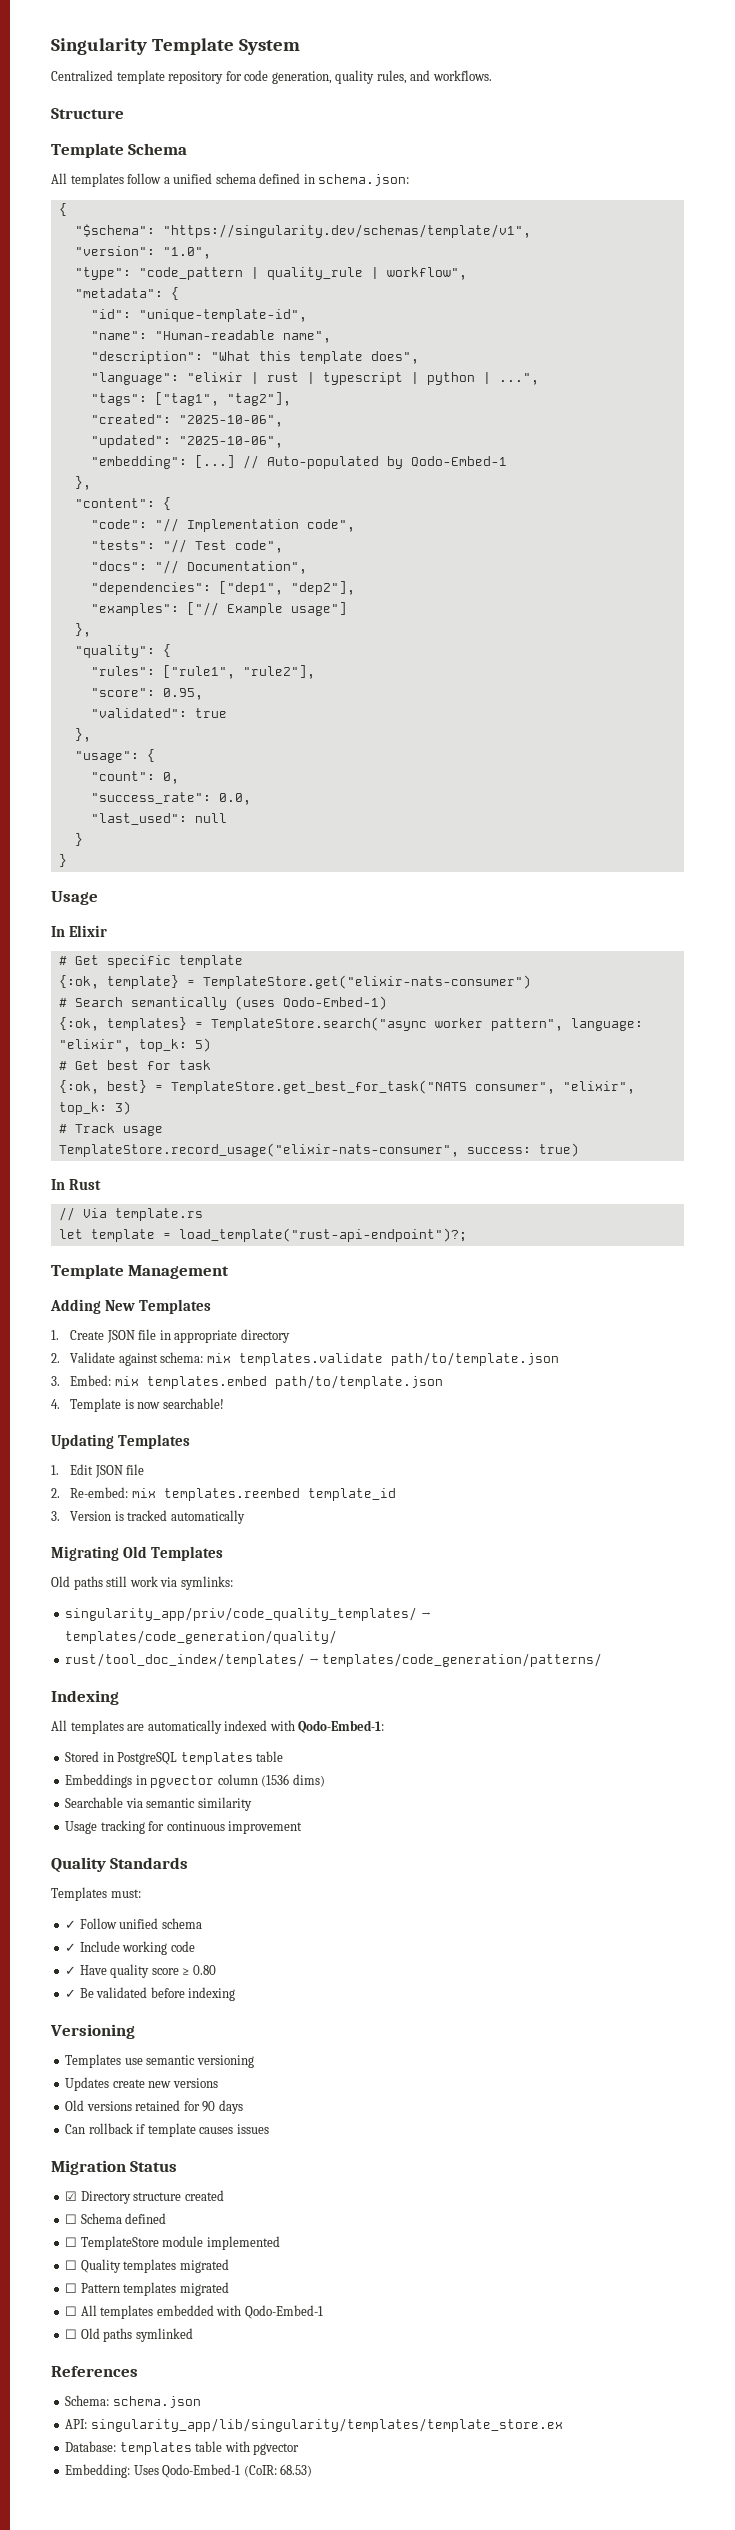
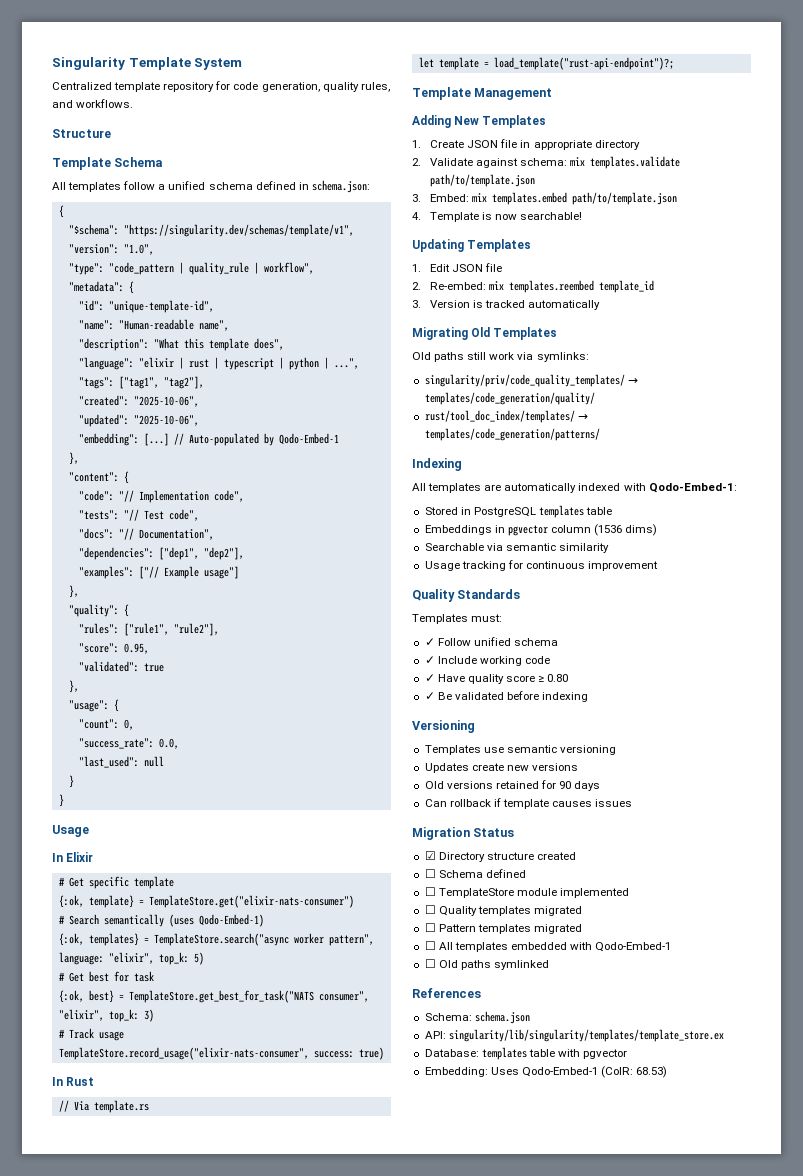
- singularity_app/priv/code_quality_templates/ → templates/code_generation/quality/
+ singularity/priv/code_quality_templates/ → templates/code_generation/quality/
- API: singularity_app/lib/singularity/templates/template_store.ex
+ API: singularity/lib/singularity/templates/template_store.ex

